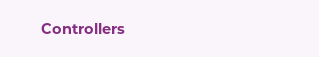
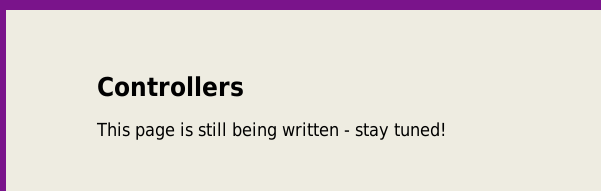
+ This page is still being written - stay tuned!

